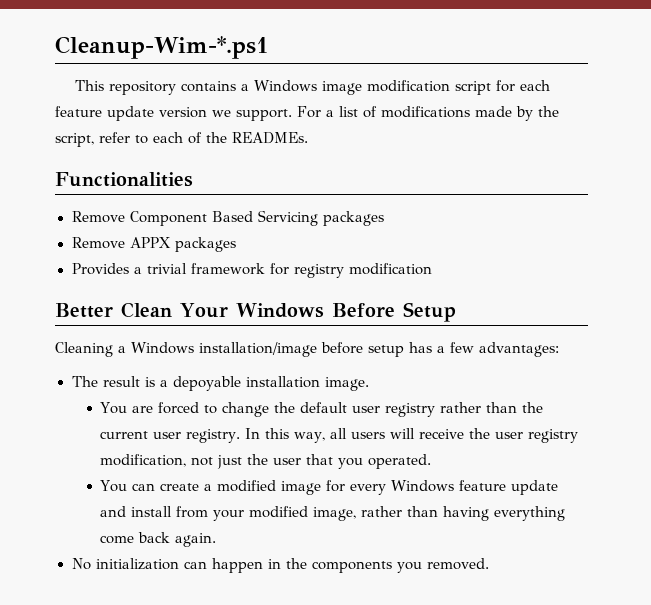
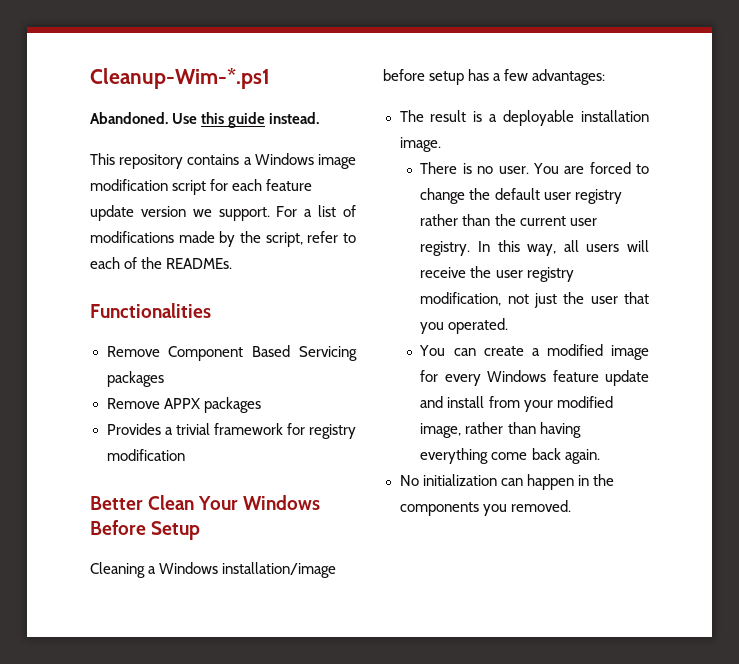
+ Abandoned. Use this guide instead.
- The result is a depoyable installation image.
+ The result is a deployable installation image.
+ There is no user.

